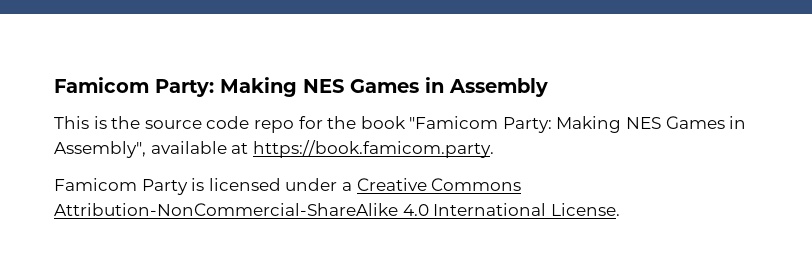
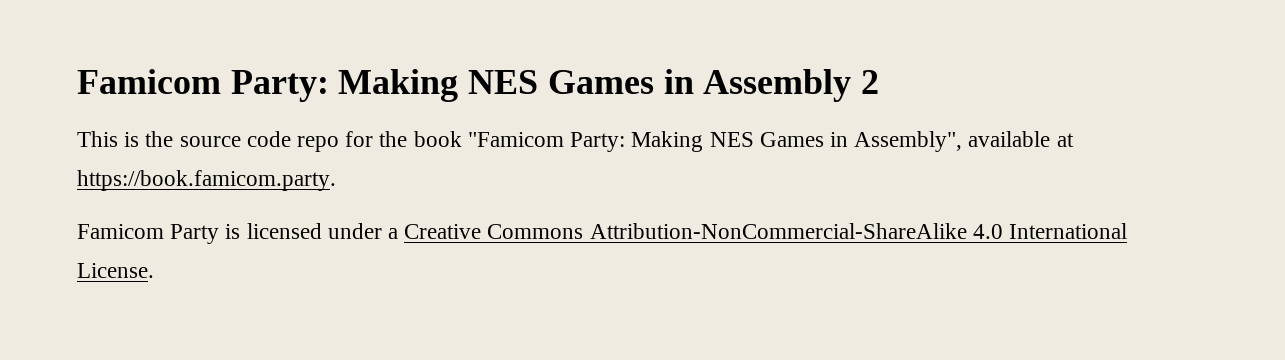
- Famicom Party: Making NES Games in Assembly
+ Famicom Party: Making NES Games in Assembly 2

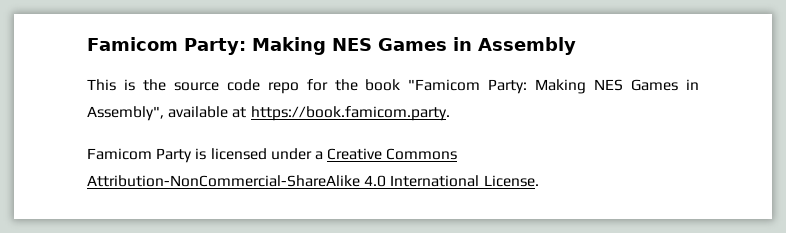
- Famicom Party: Making NES Games in Assembly 2
+ Famicom Party: Making NES Games in Assembly

